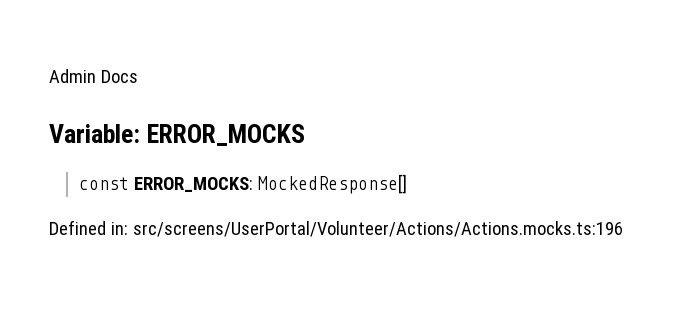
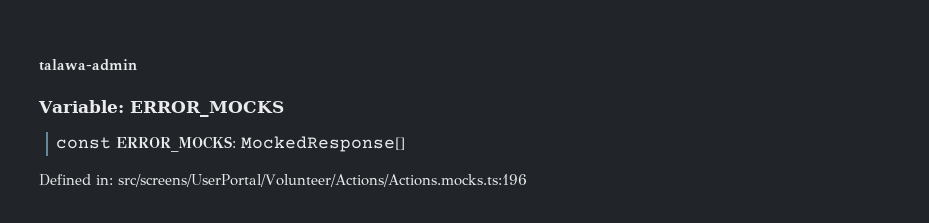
- Admin Docs
+ talawa-admin

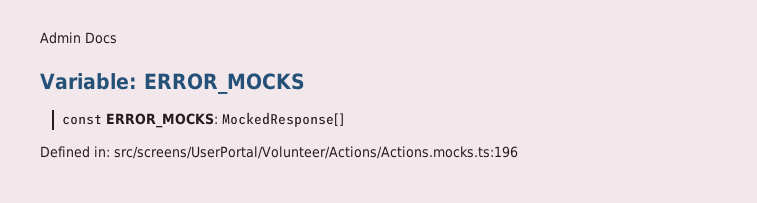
- talawa-admin
+ Admin Docs

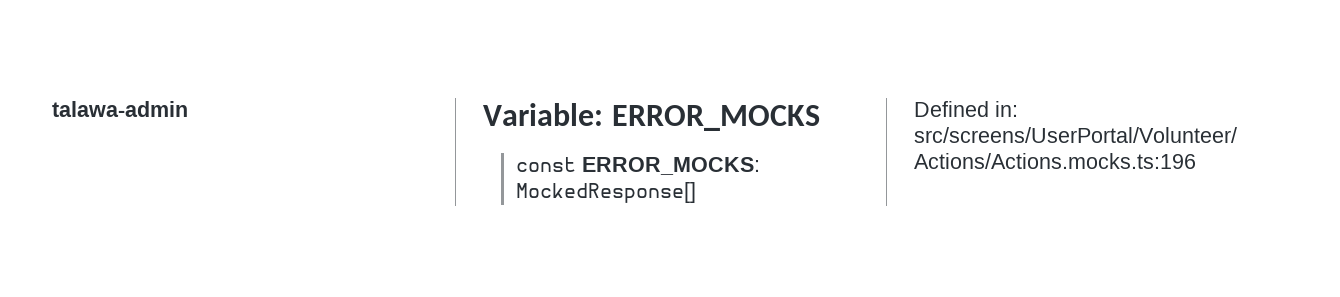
- Admin Docs
+ talawa-admin

